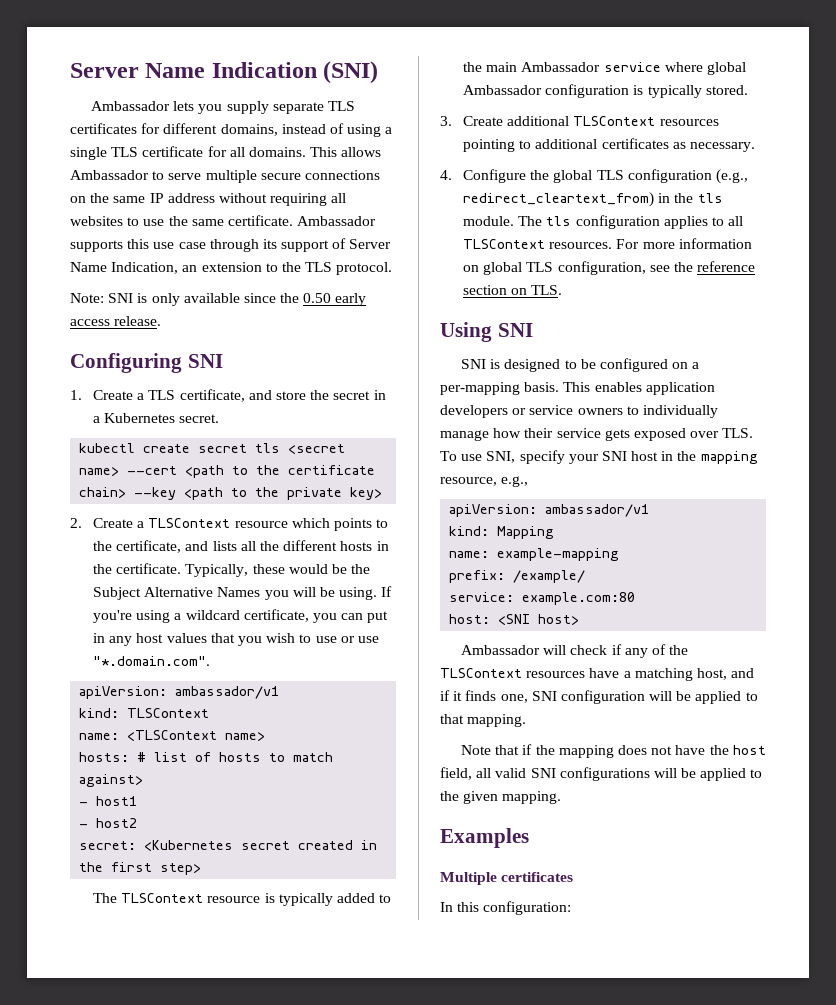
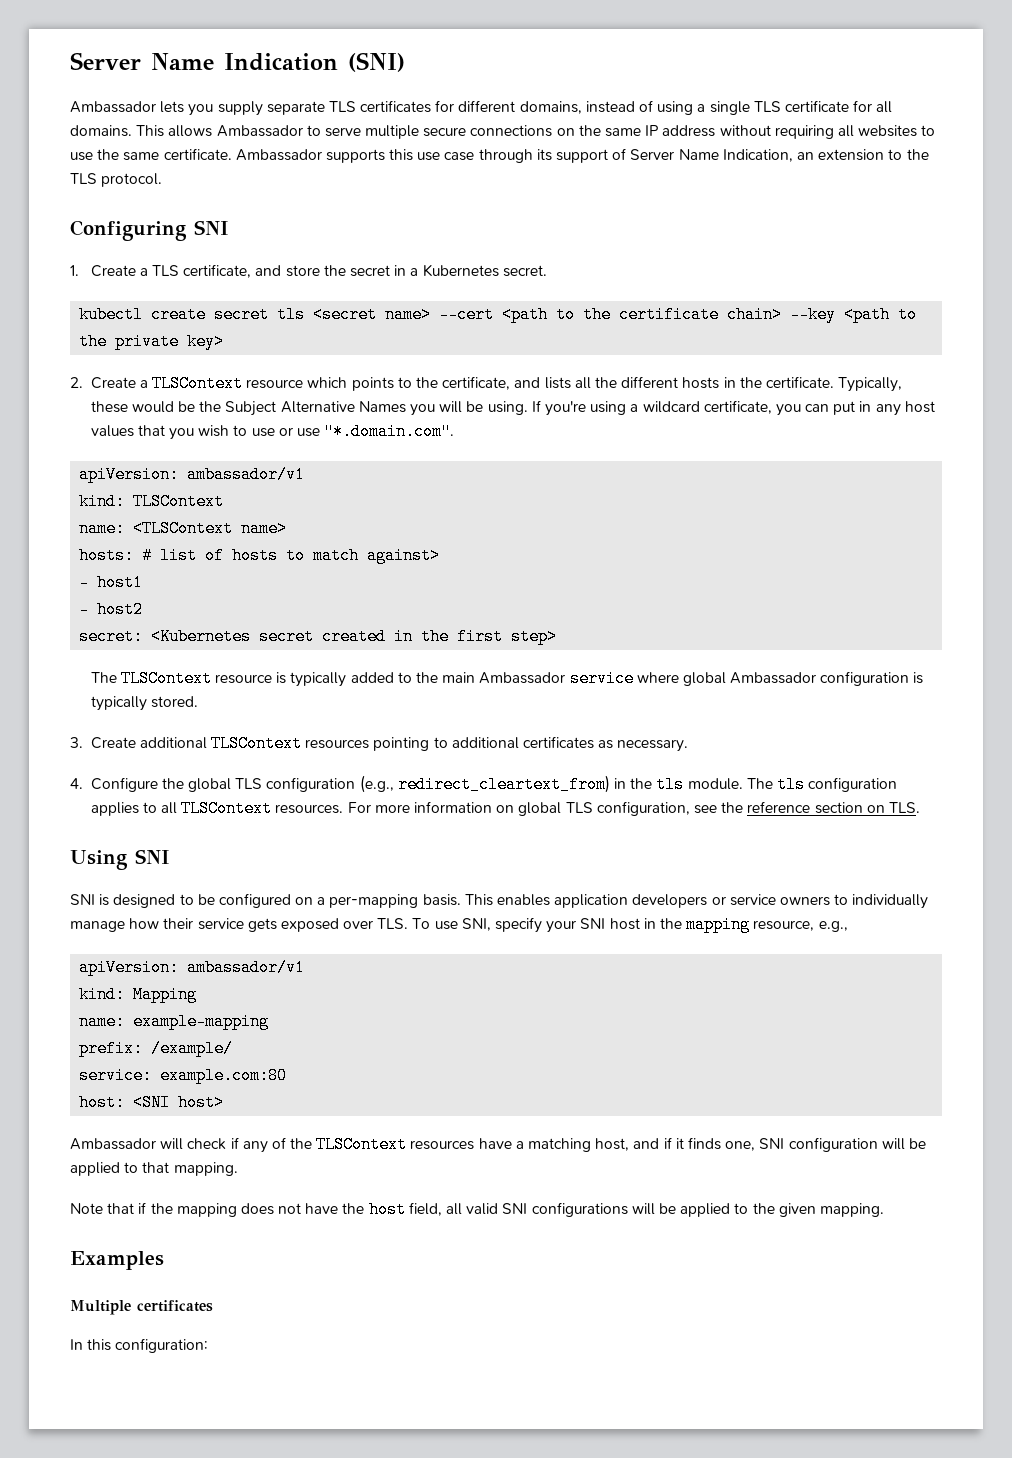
- Note: SNI is only available since the 0.50 early access release.

